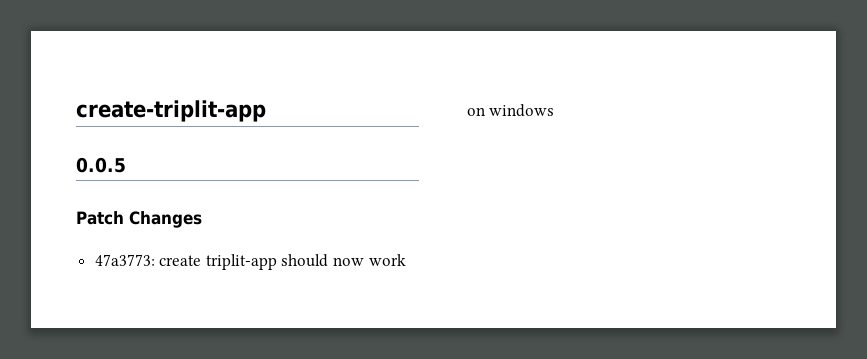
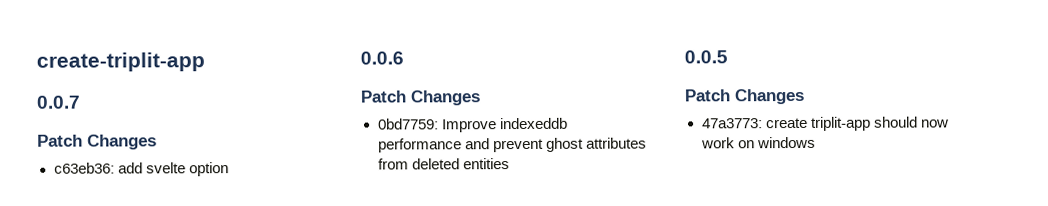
+ 0.0.7
+ Patch Changes
+ c63eb36: add svelte option
+ 0.0.6
+ Patch Changes
+ 0bd7759: Improve indexeddb performance and prevent ghost attributes from deleted entities

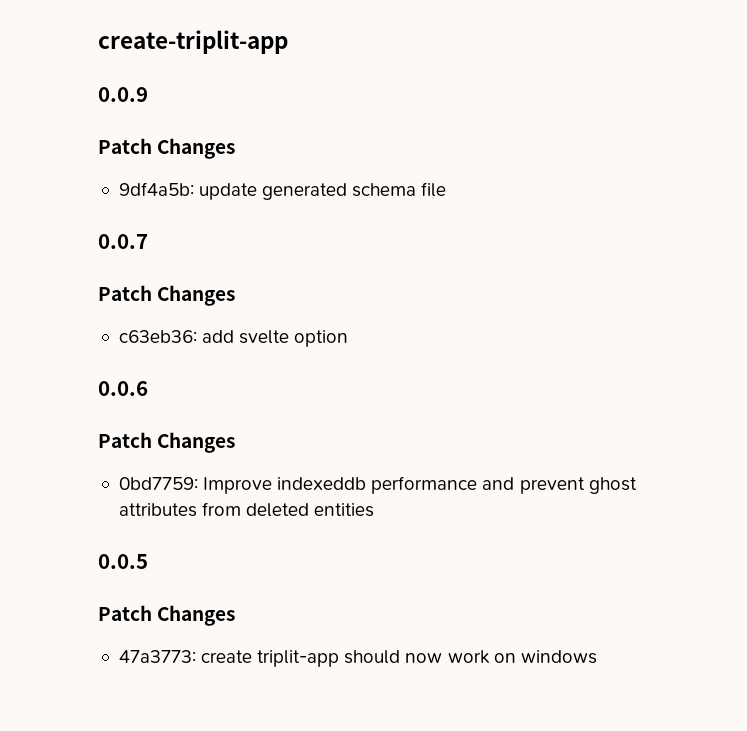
+ 0.0.9
+ Patch Changes
+ 9df4a5b: update generated schema file

